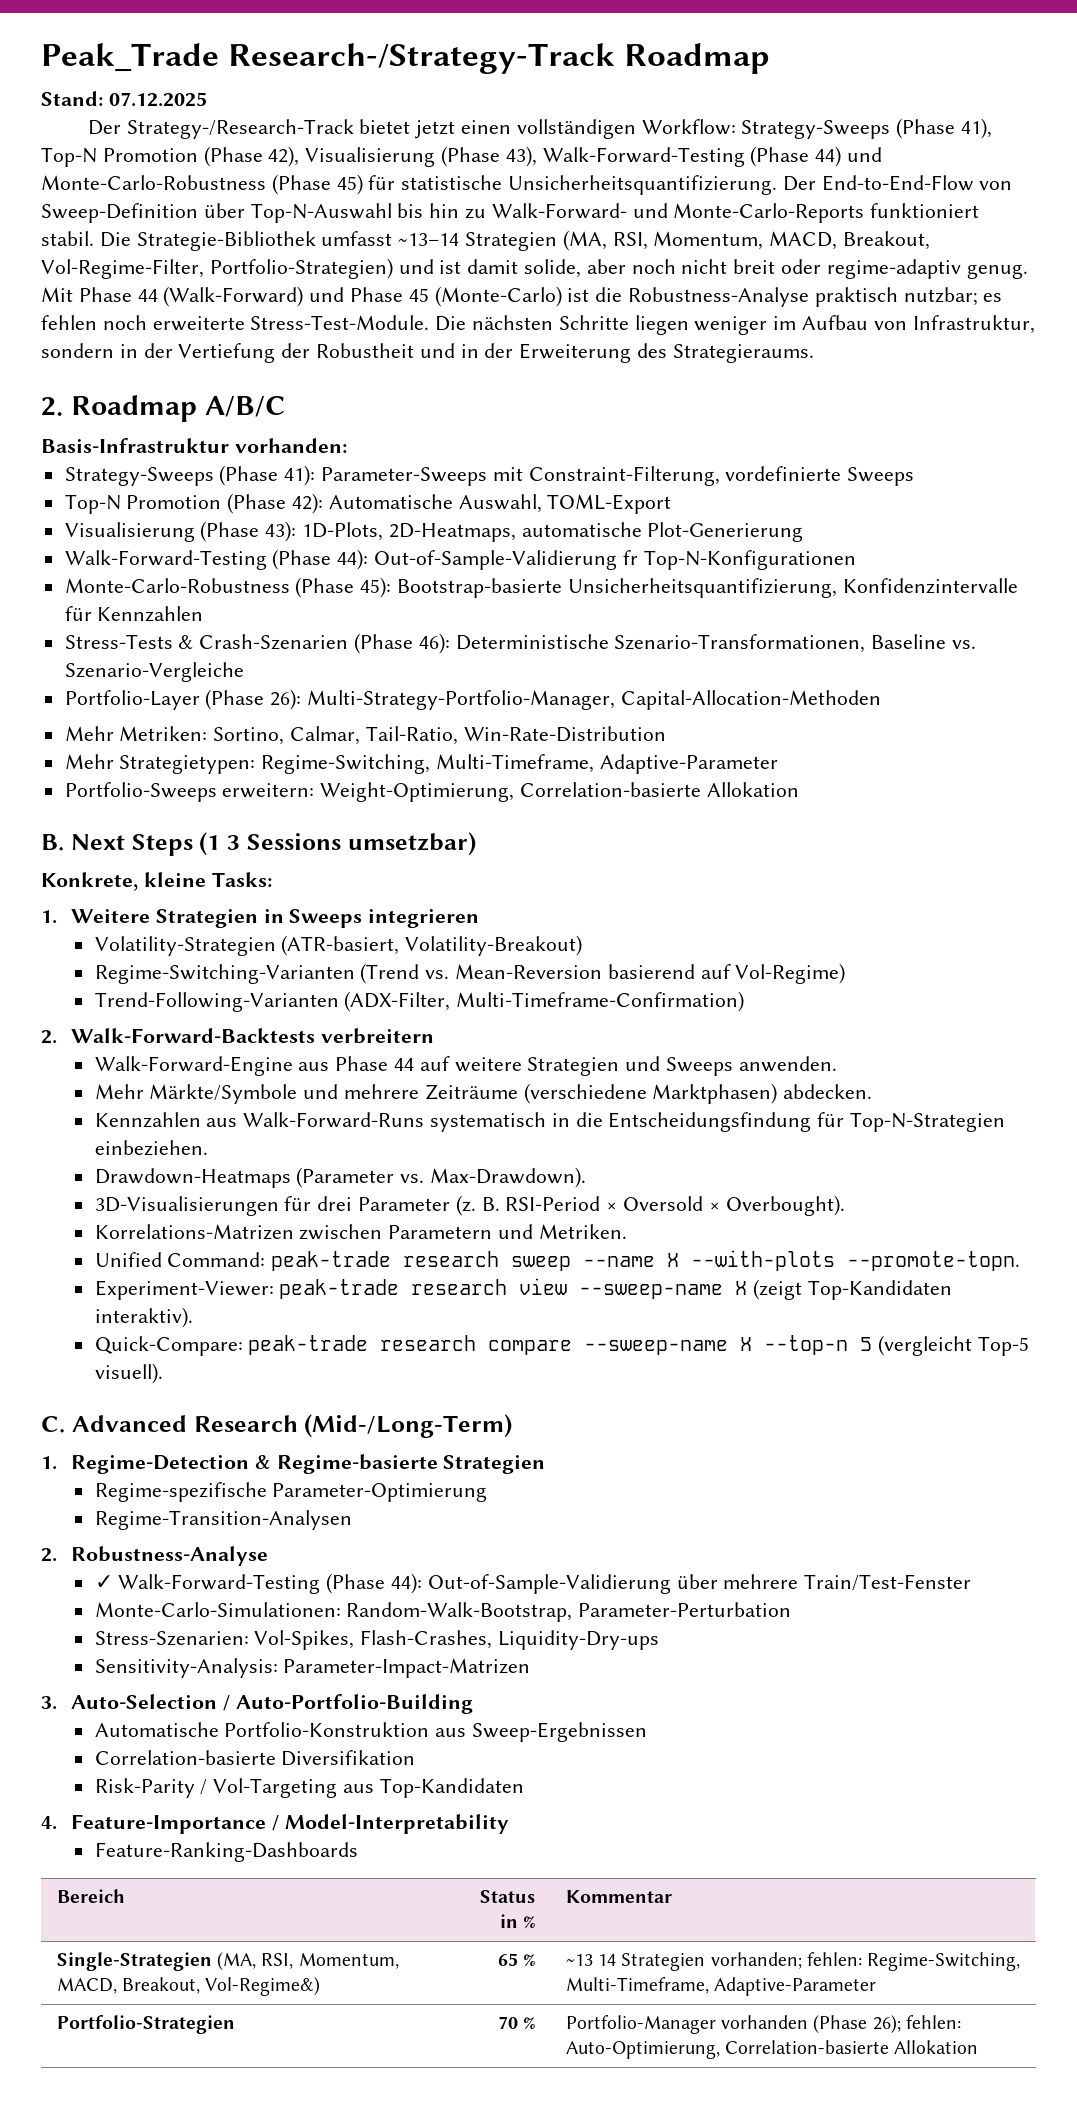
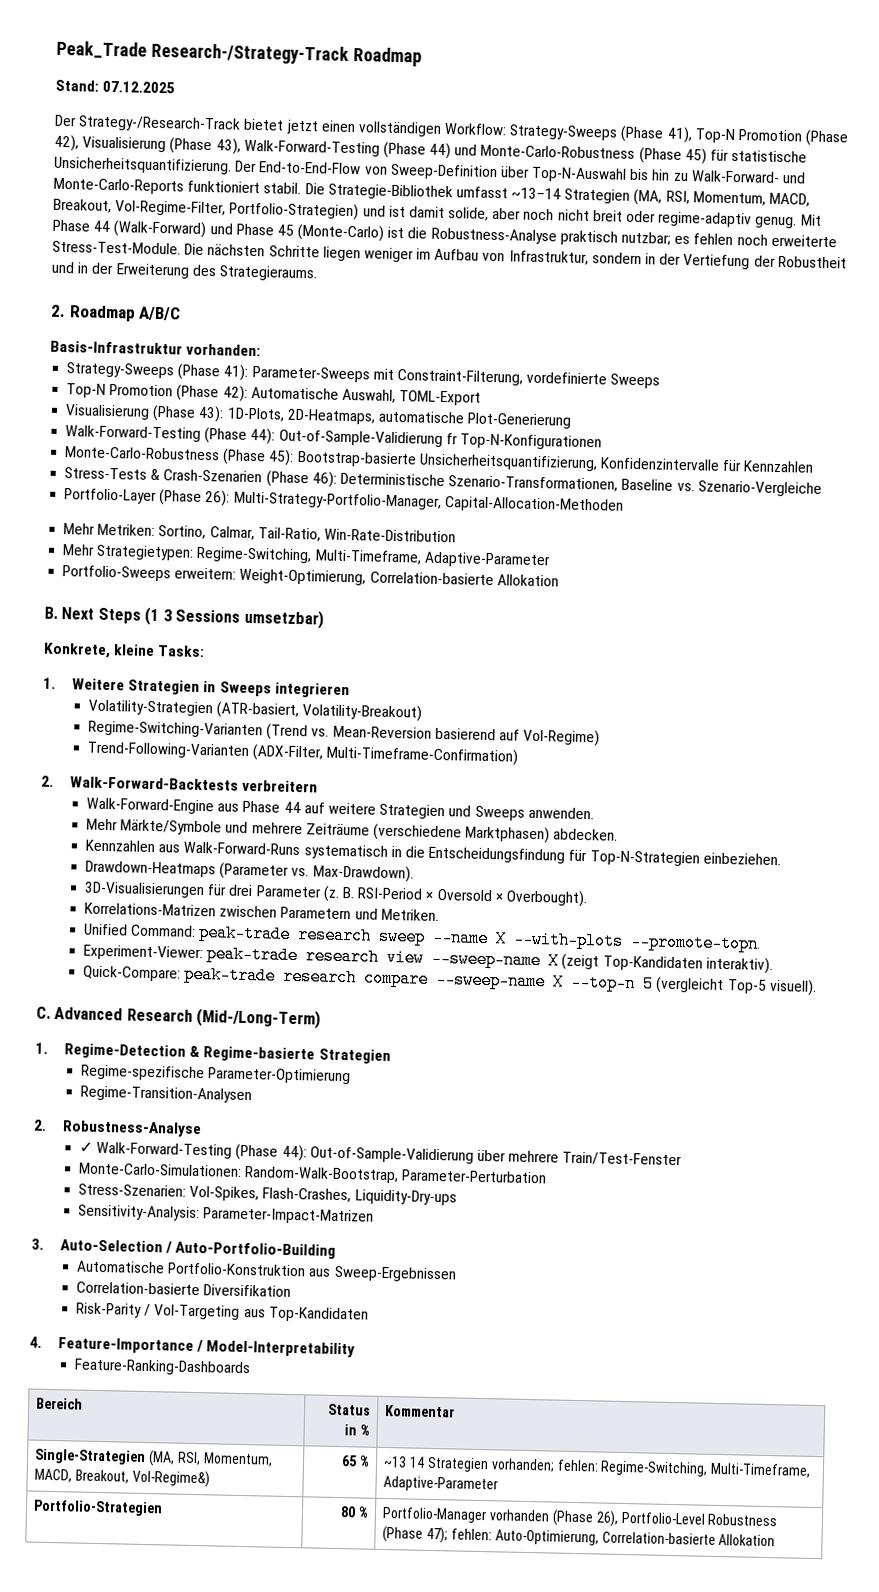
- Portfolio-Strategien | 70 % | Portfolio-Manager vorhanden (Phase 26); fehlen: Auto-Optimierung, Correlation-basierte Allokation
+ Portfolio-Strategien | 80 % | Portfolio-Manager vorhanden (Phase 26), Portfolio-Level Robustness (Phase 47); fehlen: Auto-Optimierung, Correlation-basierte Allokation

